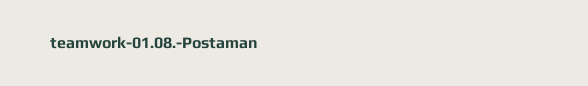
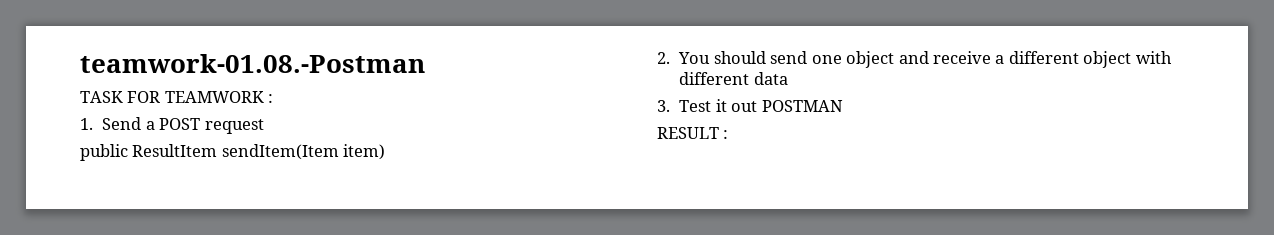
- teamwork-01.08.-Postaman
+ teamwork-01.08.-Postman
+ TASK FOR TEAMWORK :
+ 1. Send a POST request
+ public ResultItem sendItem(Item item)
+ 2. You should send one object and receive a different object with different data
+ 3. Test it out POSTMAN
+ RESULT :

